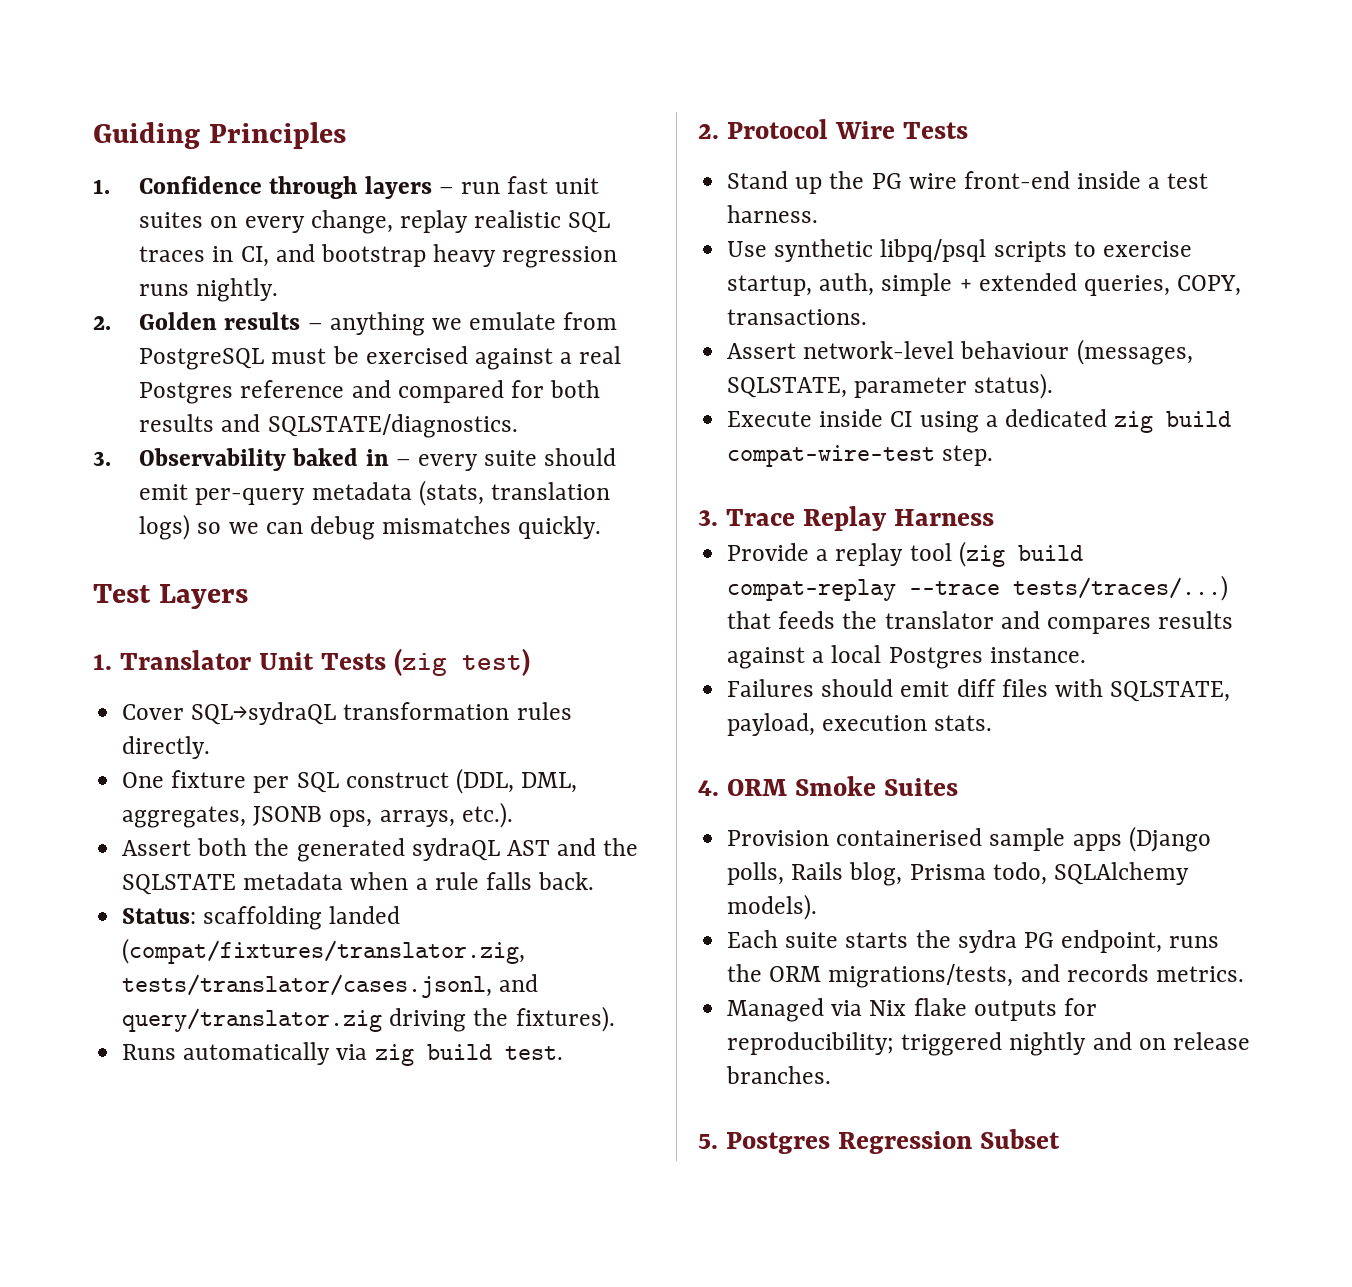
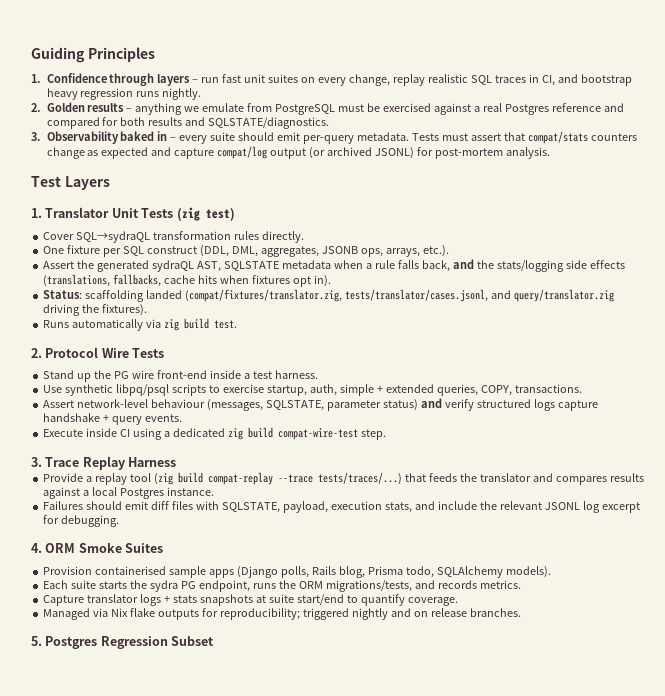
- 3. Observability baked in – every suite should emit per-query metadata (stats, translation logs) so we can debug mismatches quickly.
+ 3. Observability baked in – every suite should emit per-query metadata. Tests must assert that compat/stats counters change as expected and capture compat/log output (or archived JSONL) for post-mortem analysis.
- Assert both the generated sydraQL AST and the SQLSTATE metadata when a rule falls back.
+ Assert the generated sydraQL AST, SQLSTATE metadata when a rule falls back, and the stats/logging side effects (translations, fallbacks, cache hits when fixtures opt in).
- Assert network-level behaviour (messages, SQLSTATE, parameter status).
+ Assert network-level behaviour (messages, SQLSTATE, parameter status) and verify structured logs capture handshake + query events.
- Failures should emit diff files with SQLSTATE, payload, execution stats.
+ Failures should emit diff files with SQLSTATE, payload, execution stats, and include the relevant JSONL log excerpt for debugging.
+ Capture translator logs + stats snapshots at suite start/end to quantify coverage.

